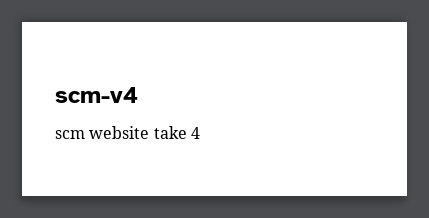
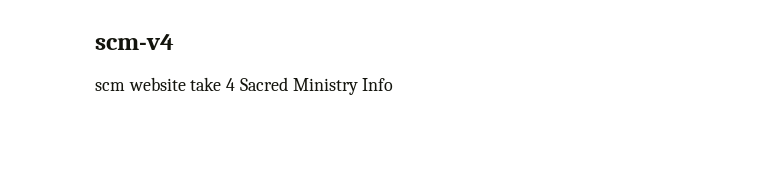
- scm website take 4
+ scm website take 4 Sacred Ministry Info

